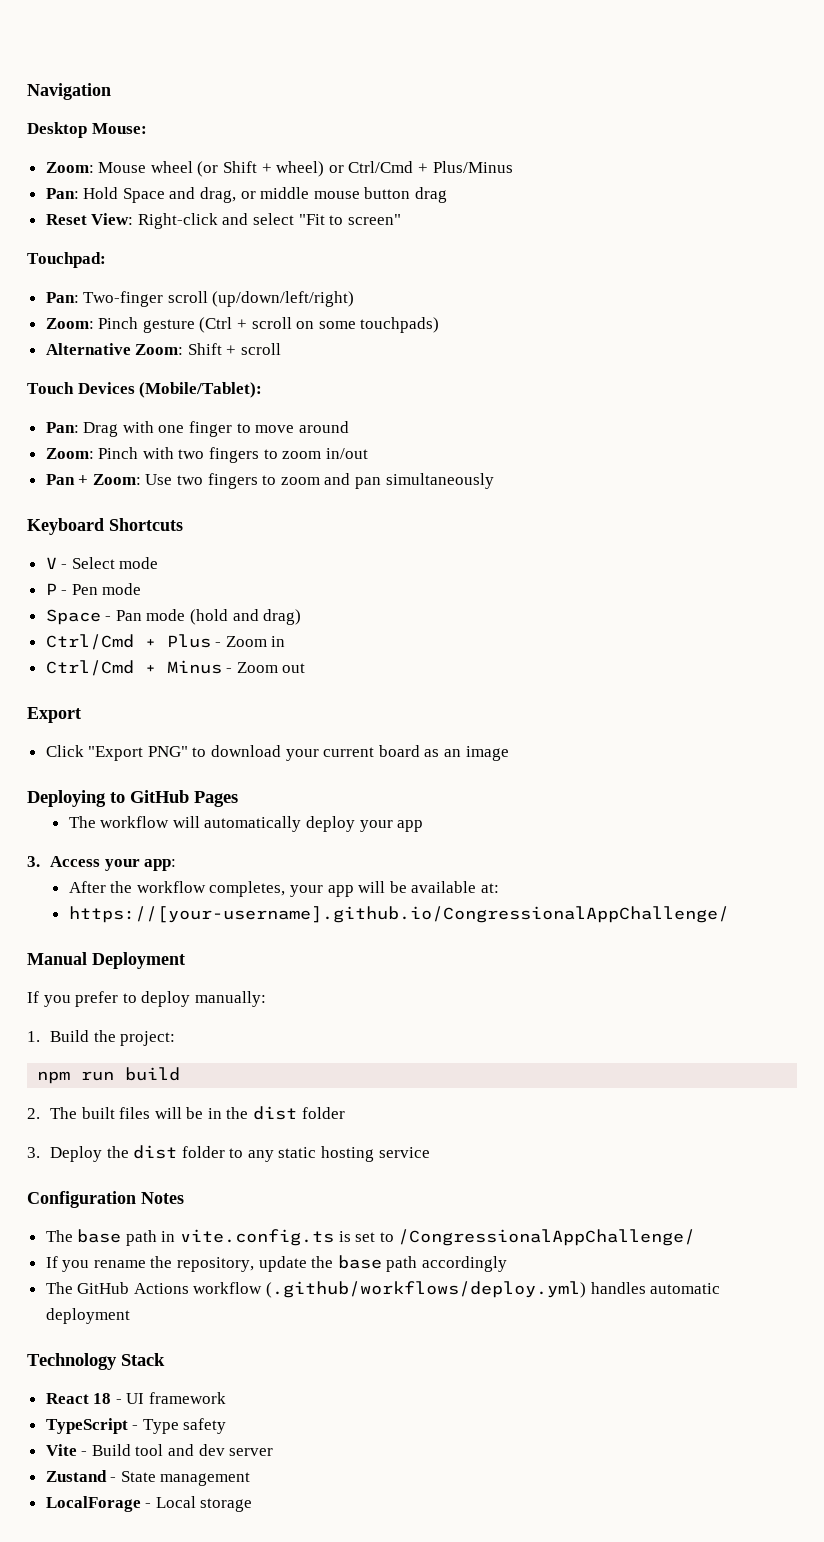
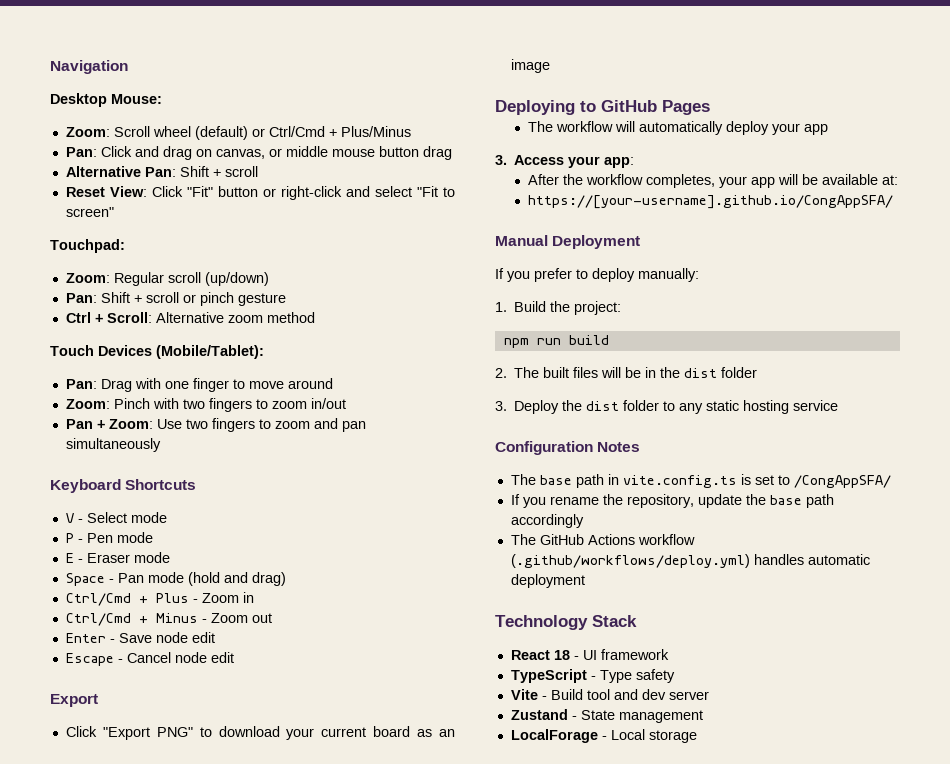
- Zoom: Mouse wheel (or Shift + wheel) or Ctrl/Cmd + Plus/Minus
+ Zoom: Scroll wheel (default) or Ctrl/Cmd + Plus/Minus
- Pan: Hold Space and drag, or middle mouse button drag
+ Pan: Click and drag on canvas, or middle mouse button drag
- Reset View: Right-click and select "Fit to screen"
+ Alternative Pan: Shift + scroll
+ Reset View: Click "Fit" button or right-click and select "Fit to screen"
- Pan: Two-finger scroll (up/down/left/right)
- Zoom: Pinch gesture (Ctrl + scroll on some touchpads)
- Alternative Zoom: Shift + scroll
+ Zoom: Regular scroll (up/down)
+ Pan: Shift + scroll or pinch gesture
+ Ctrl + Scroll: Alternative zoom method
+ E - Eraser mode
+ Enter - Save node edit
+ Escape - Cancel node edit
- https://[your-username].github.io/CongressionalAppChallenge/
+ https://[your-username].github.io/CongAppSFA/
- The base path in vite.config.ts is set to /CongressionalAppChallenge/
+ The base path in vite.config.ts is set to /CongAppSFA/

